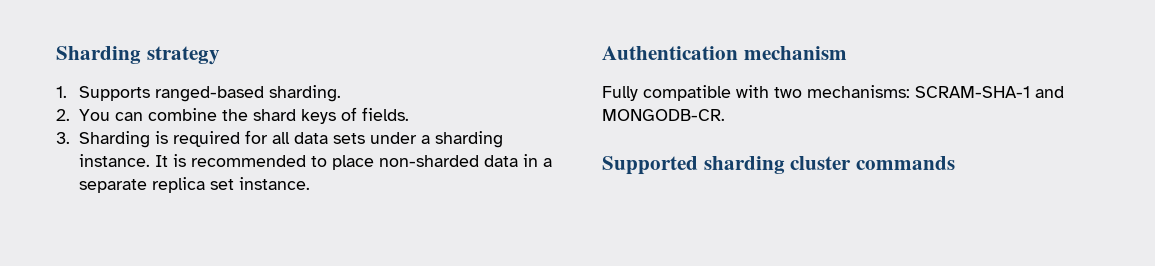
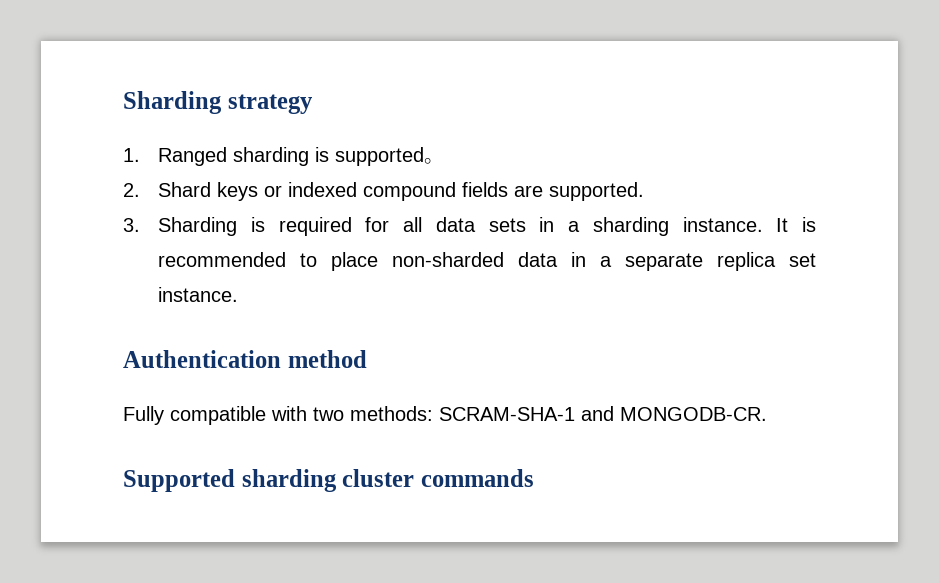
- 1. Supports ranged-based sharding.
- 2. You can combine the shard keys of fields.
+ 1. Ranged sharding is supported。
+ 2. Shard keys or indexed compound fields are supported.
- 3. Sharding is required for all data sets under a sharding instance.
+ 3. Sharding is required for all data sets in a sharding instance.
- Authentication mechanism
+ Authentication method
- Fully compatible with two mechanisms: SCRAM-SHA-1 and MONGODB-CR.
+ Fully compatible with two methods: SCRAM-SHA-1 and MONGODB-CR.

